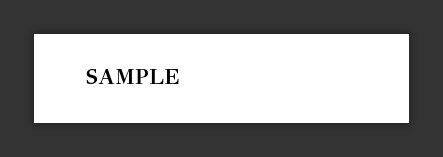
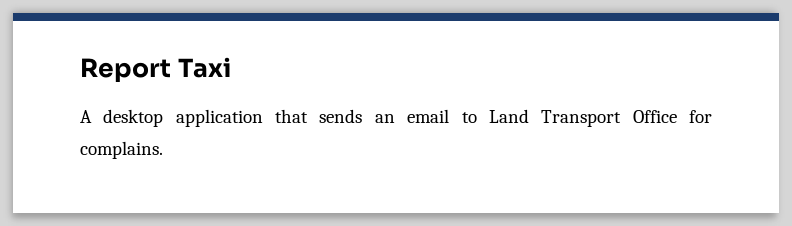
- SAMPLE
+ Report Taxi
+ A desktop application that sends an email to Land Transport Office for complains.

